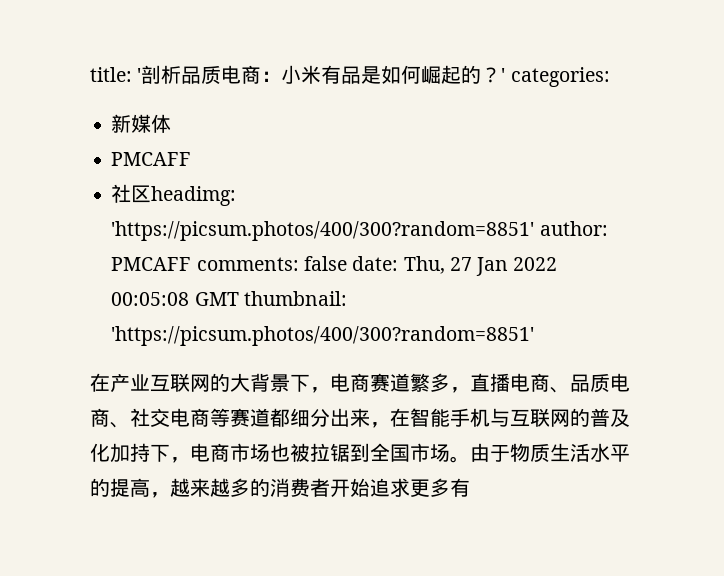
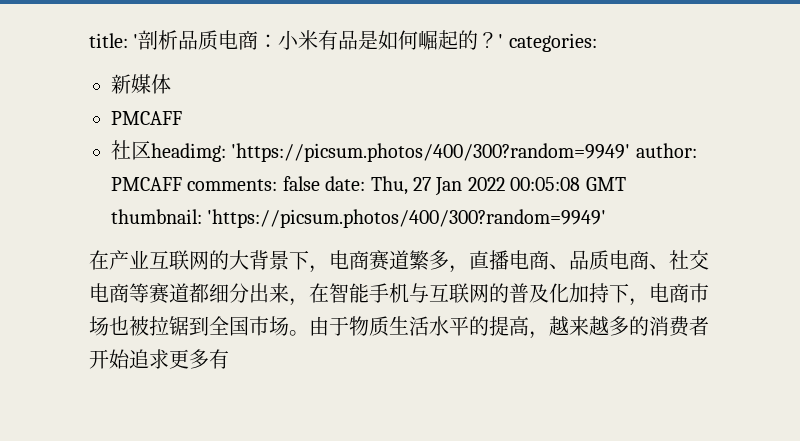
- 社区headimg: 'https://picsum.photos/400/300?random=8851' author: PMCAFF comments: false date: Thu, 27 Jan 2022 00:05:08 GMT thumbnail: 'https://picsum.photos/400/300?random=8851'
+ 社区headimg: 'https://picsum.photos/400/300?random=9949' author: PMCAFF comments: false date: Thu, 27 Jan 2022 00:05:08 GMT thumbnail: 'https://picsum.photos/400/300?random=9949'

